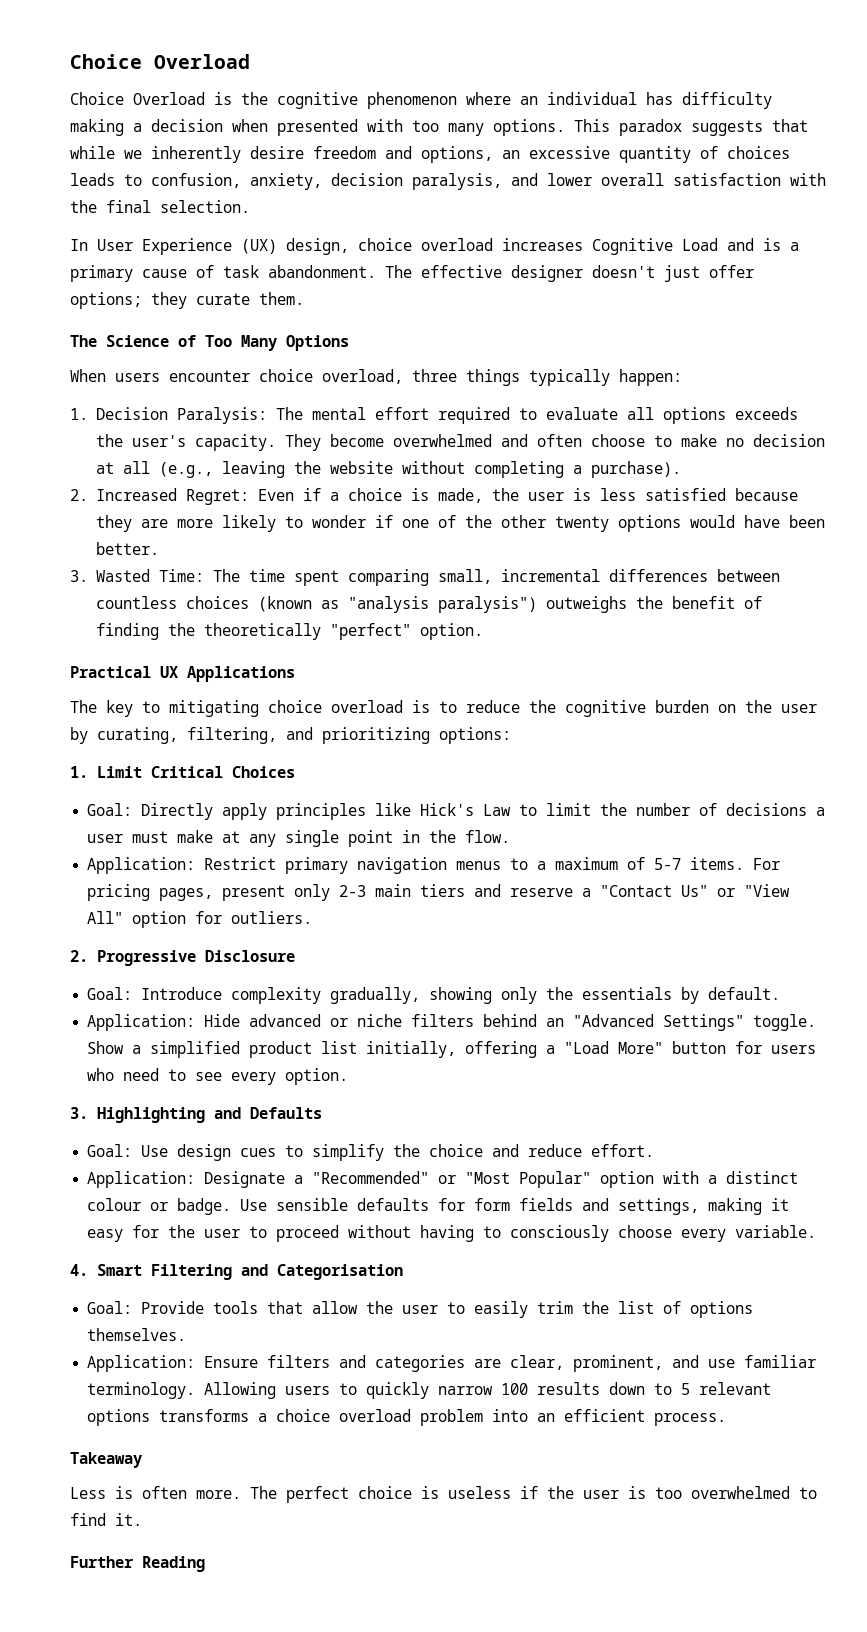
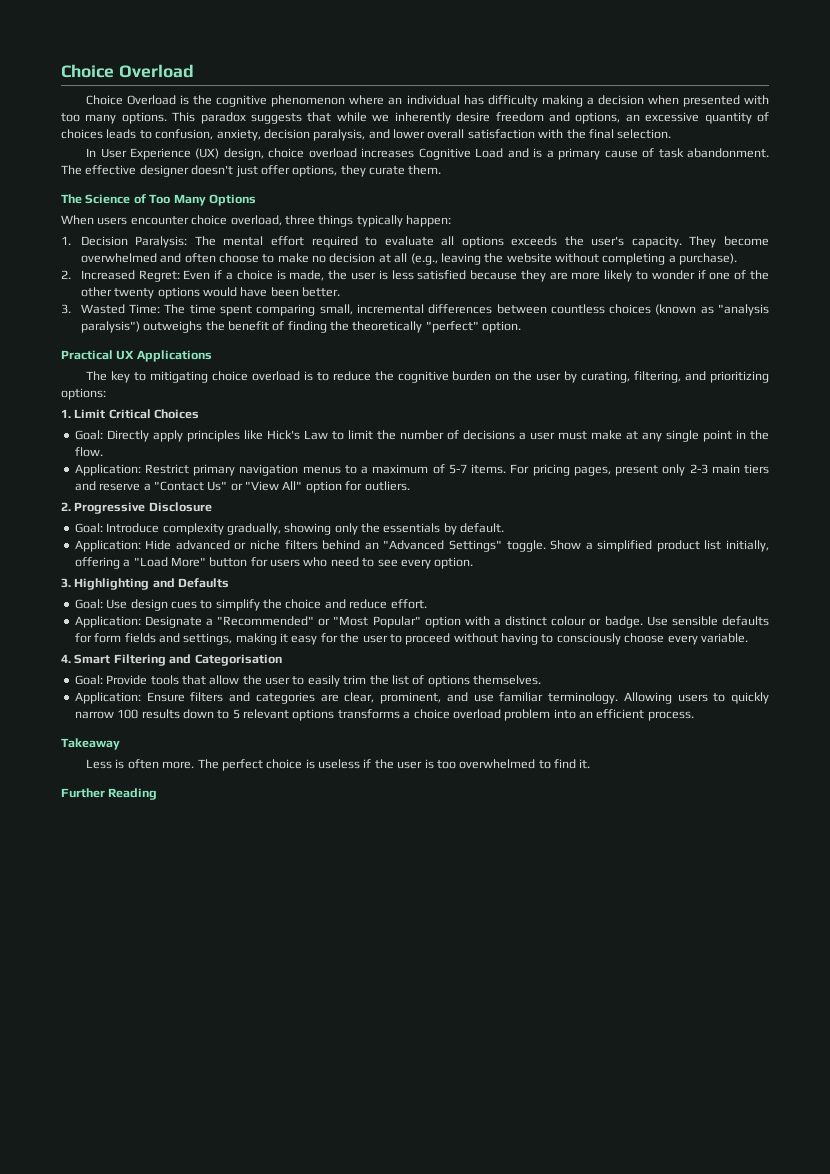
- The effective designer doesn't just offer options; they curate them.
+ The effective designer doesn't just offer options, they curate them.

